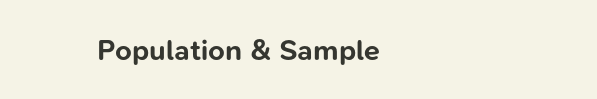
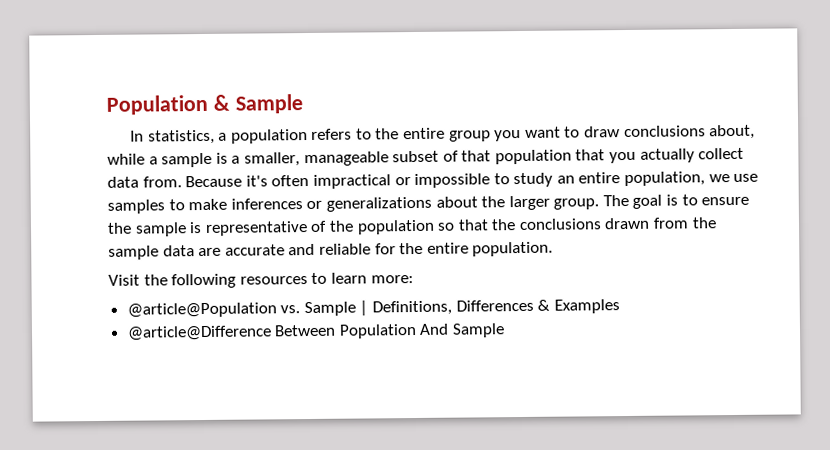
+ In statistics, a population refers to the entire group you want to draw conclusions about, while a sample is a smaller, manageable subset of that population that you actually collect data from. Because it's often impractical or impossible to study an entire population, we use samples to make inferences or generalizations about the larger group. The goal is to ensure the sample is representative of the population so that the conclusions drawn from the sample data are accurate and reliable for the entire population.
+ Visit the following resources to learn more:
+ @article@Population vs. Sample | Definitions, Differences & Examples
+ @article@Difference Between Population And Sample

